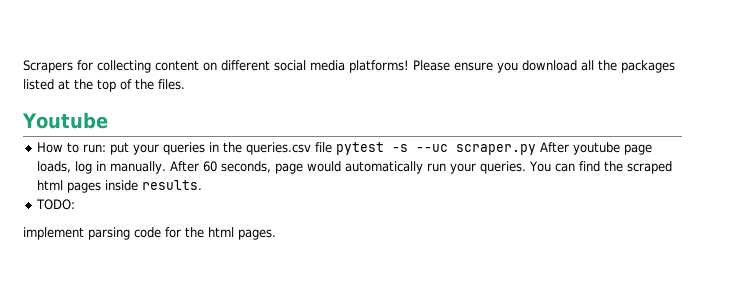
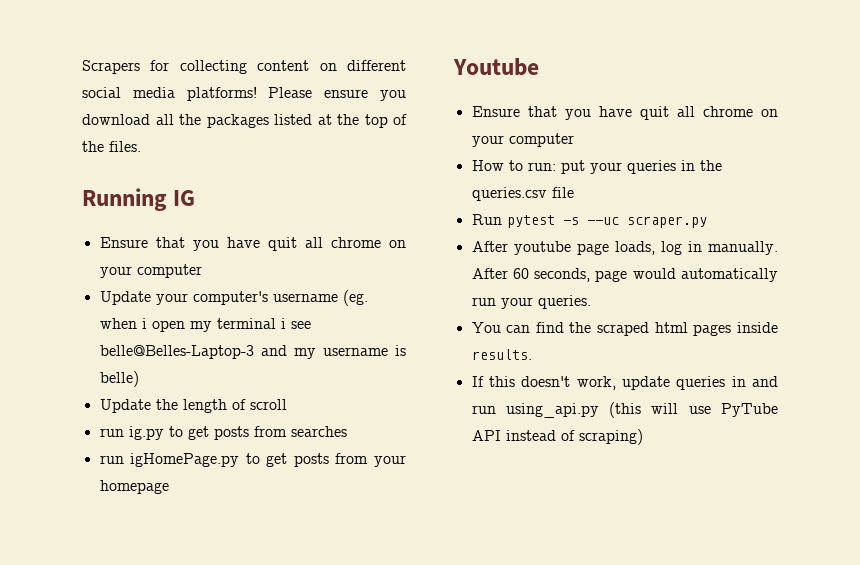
+ Running IG
+ Ensure that you have quit all chrome on your computer
+ Update your computer's username (eg. when i open my terminal i see belle@Belles-Laptop-3 and my username is belle)
+ Update the length of scroll
+ run ig.py to get posts from searches
+ run igHomePage.py to get posts from your homepage
  Youtube
+ Ensure that you have quit all chrome on your computer
- How to run: put your queries in the queries.csv file pytest -s --uc scraper.py After youtube page loads, log in manually.
+ How to run: put your queries in the queries.csv file
+ Run pytest -s --uc scraper.py
+ After youtube page loads, log in manually.
- After 60 seconds, page would automatically run your queries. You can find the scraped html pages inside results.
+ After 60 seconds, page would automatically run your queries.
+ You can find the scraped html pages inside results.
- TODO:
- implement parsing code for the html pages.
+ If this doesn't work, update queries in and run using_api.py (this will use PyTube API instead of scraping)

